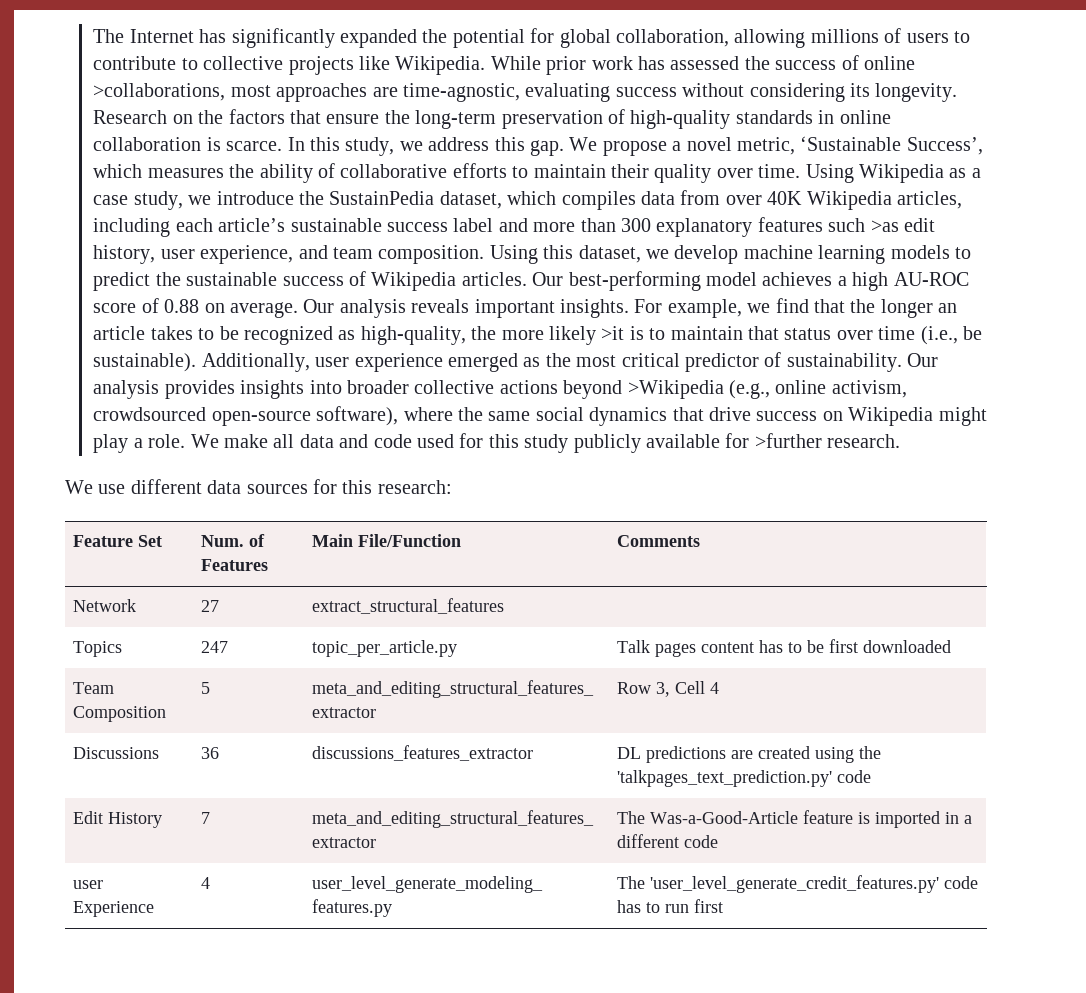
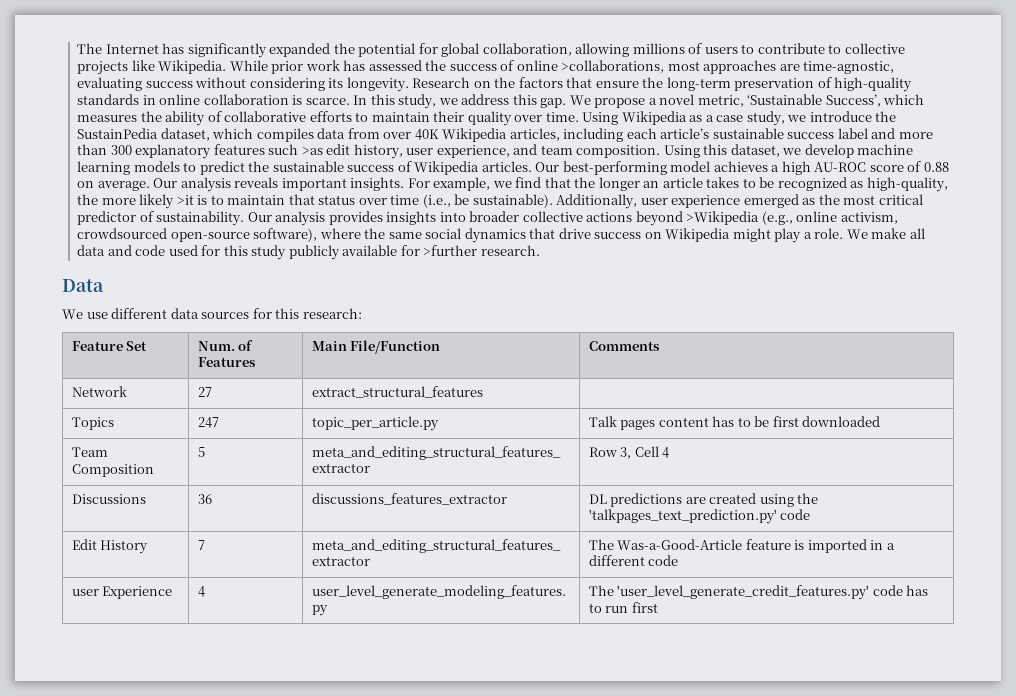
+ Data

